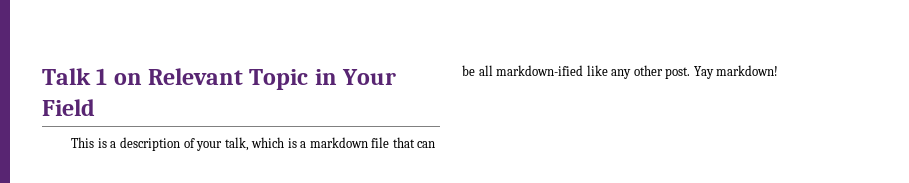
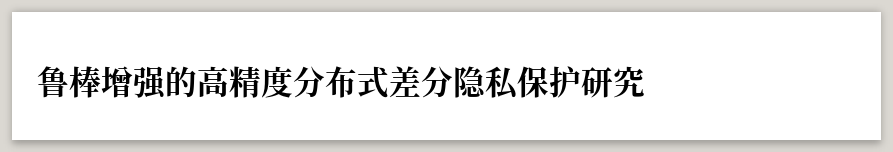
- Talk 1 on Relevant Topic in Your Field
- This is a description of your talk, which is a markdown file that can be all markdown-ified like any other post. Yay markdown!
+ 鲁棒增强的高精度分布式差分隐私保护研究

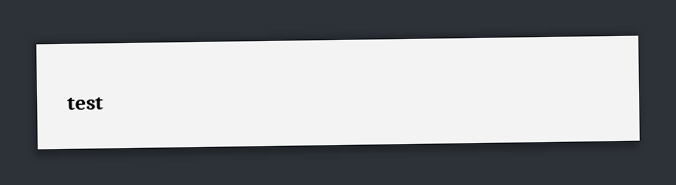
- 鲁棒增强的高精度分布式差分隐私保护研究
+ test

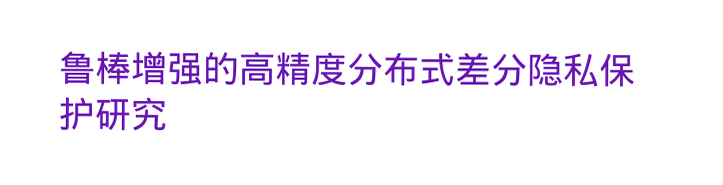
- test
+ 鲁棒增强的高精度分布式差分隐私保护研究

